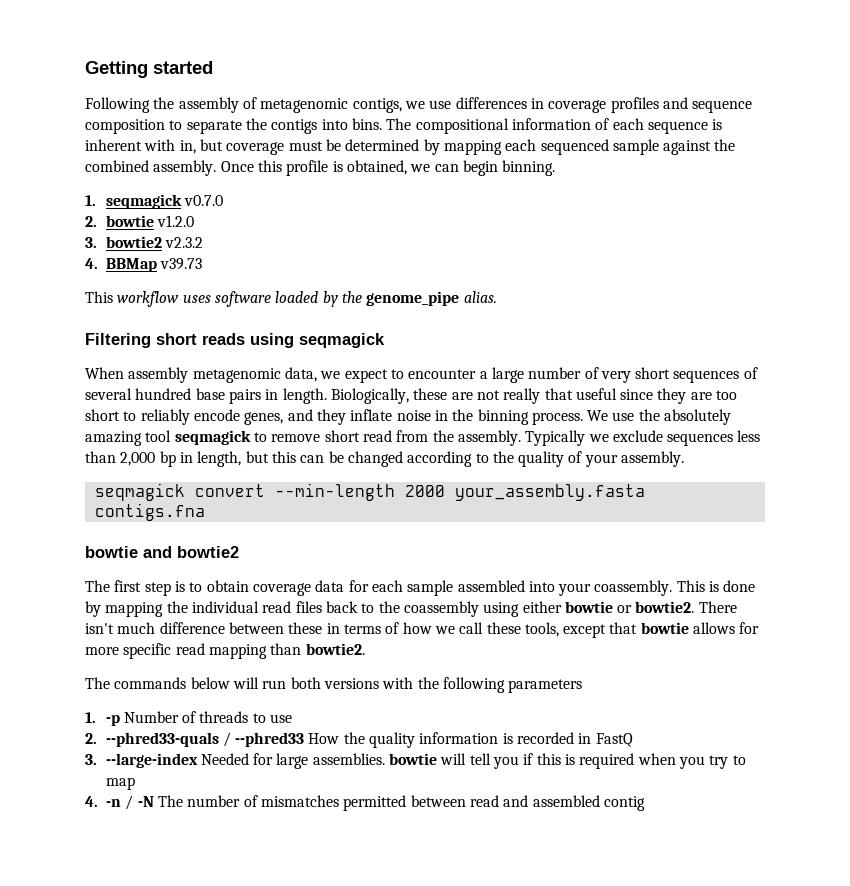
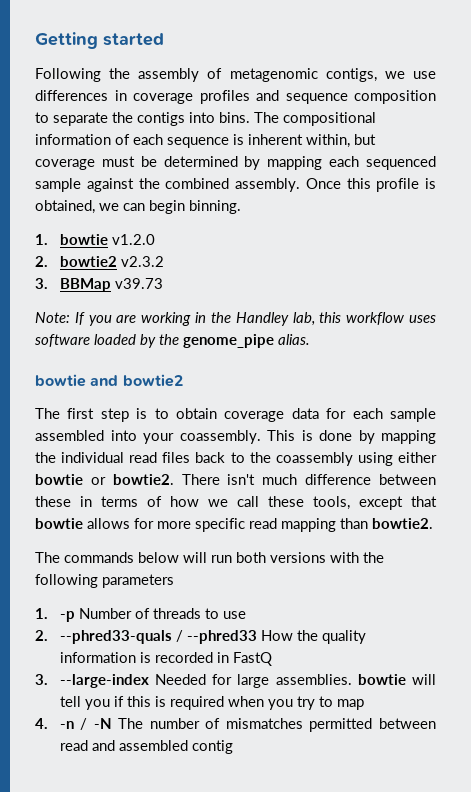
- The compositional information of each sequence is inherent with in, but coverage must be determined by mapping each sequenced sample against the combined assembly.
+ The compositional information of each sequence is inherent within, but coverage must be determined by mapping each sequenced sample against the combined assembly.
- 1. seqmagick v0.7.0
- 2. bowtie v1.2.0
+ 1. bowtie v1.2.0
- 3. bowtie2 v2.3.2
+ 2. bowtie2 v2.3.2
- 4. BBMap v39.73
+ 3. BBMap v39.73
- This workflow uses software loaded by the genome_pipe alias.
+ Note: If you are working in the Handley lab, this workflow uses software loaded by the genome_pipe alias.
- Filtering short reads using seqmagick
- When assembly metagenomic data, we expect to encounter a large number of very short sequences of several hundred base pairs in length. Biologically, these are not really that useful since they are too short to reliably encode genes, and they inflate noise in the binning process. We use the absolutely amazing tool seqmagick to remove short read from the assembly. Typically we exclude sequences less than 2,000 bp in length, but this can be changed according to the quality of your assembly.
- seqmagick convert --min-length 2000 your_assembly.fasta contigs.fna

